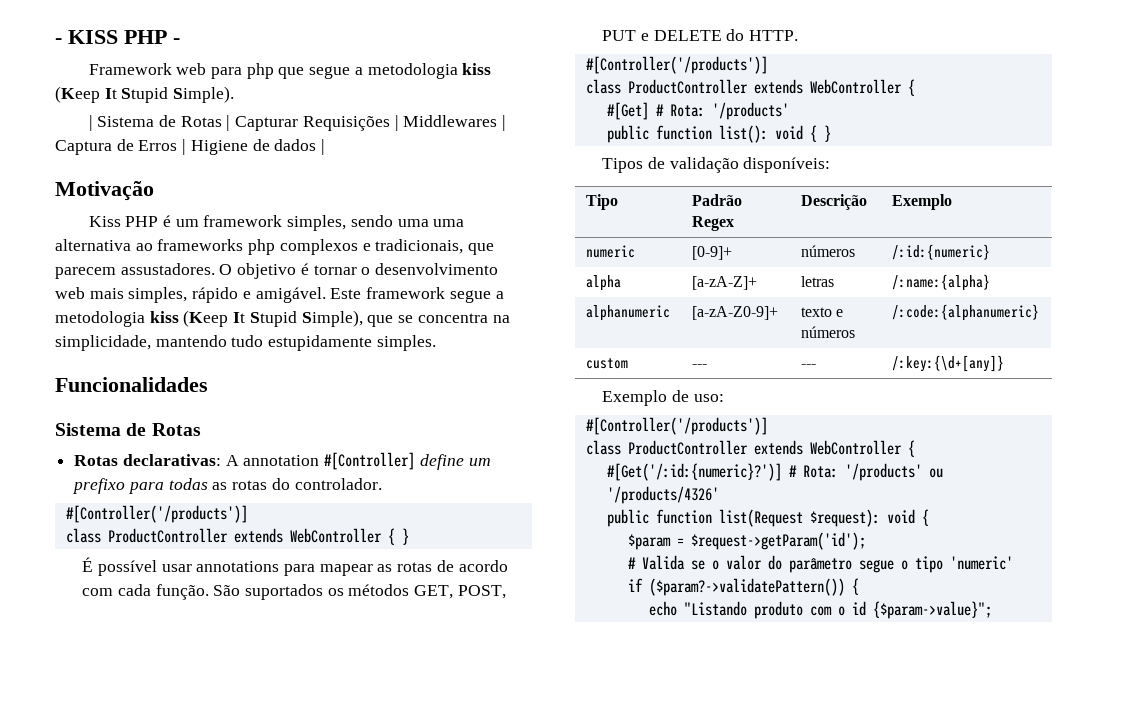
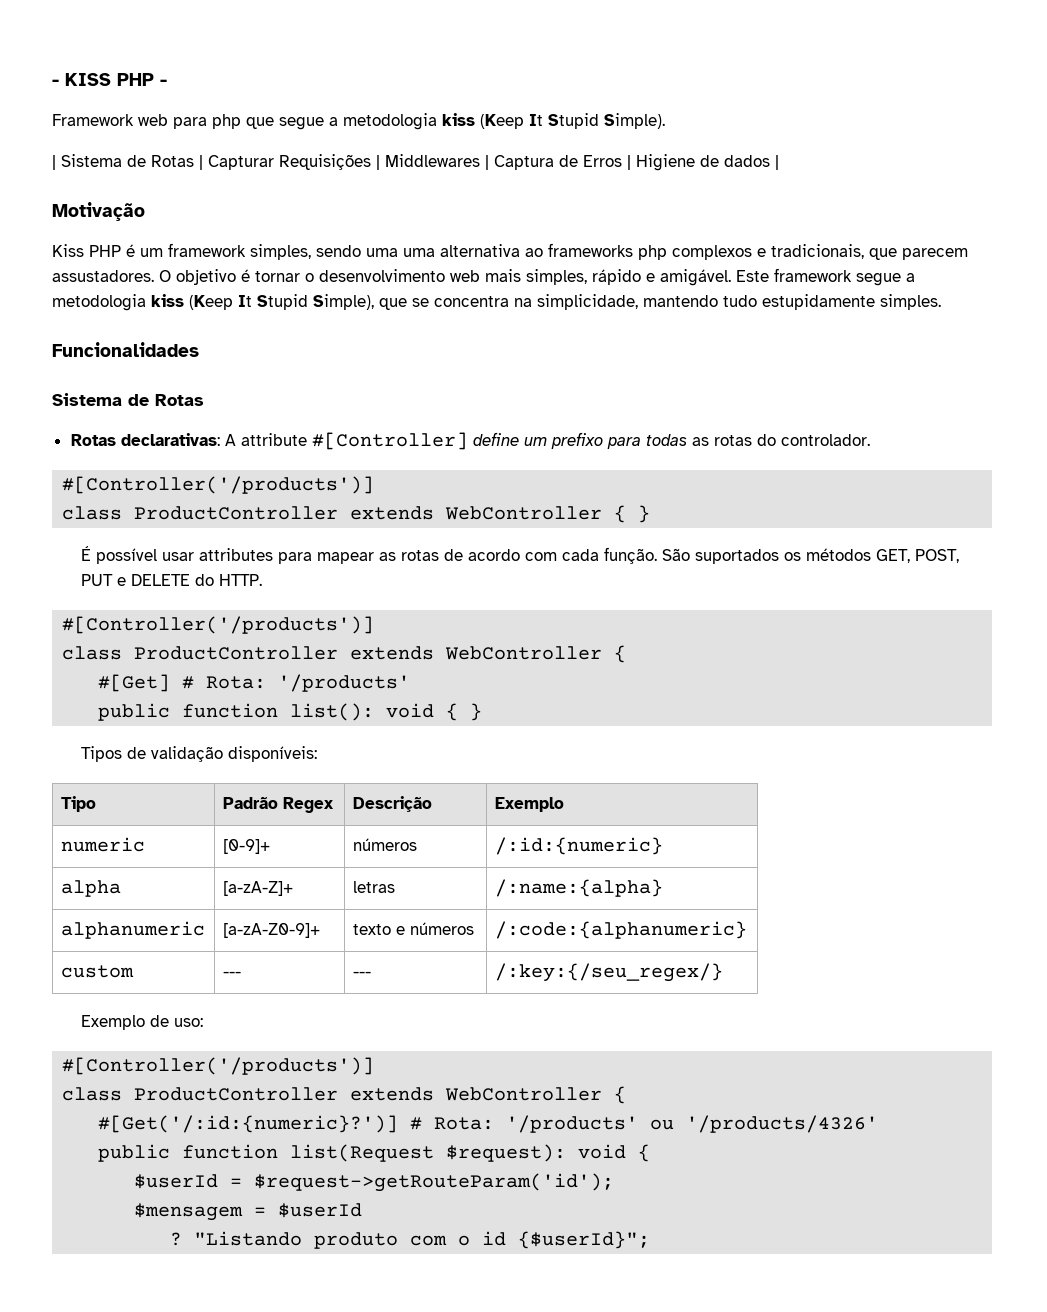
- Rotas declarativas: A annotation #[Controller] define um prefixo para todas as rotas do controlador.
+ Rotas declarativas: A attribute #[Controller] define um prefixo para todas as rotas do controlador.
- É possível usar annotations para mapear as rotas de acordo com cada função.
+ É possível usar attributes para mapear as rotas de acordo com cada função.
- custom | --- | --- | /:key:{\d+[any]}
+ custom | --- | --- | /:key:{/seu_regex/}
- $param = $request->getParam('id');
- # Valida se o valor do parâmetro segue o tipo 'numeric'
- if ($param?->validatePattern()) {
- echo "Listando produto com o id {$param->value}";
+ $userId = $request->getRouteParam('id');
+ $mensagem = $userId
+ ? "Listando produto com o id {$userId}";

